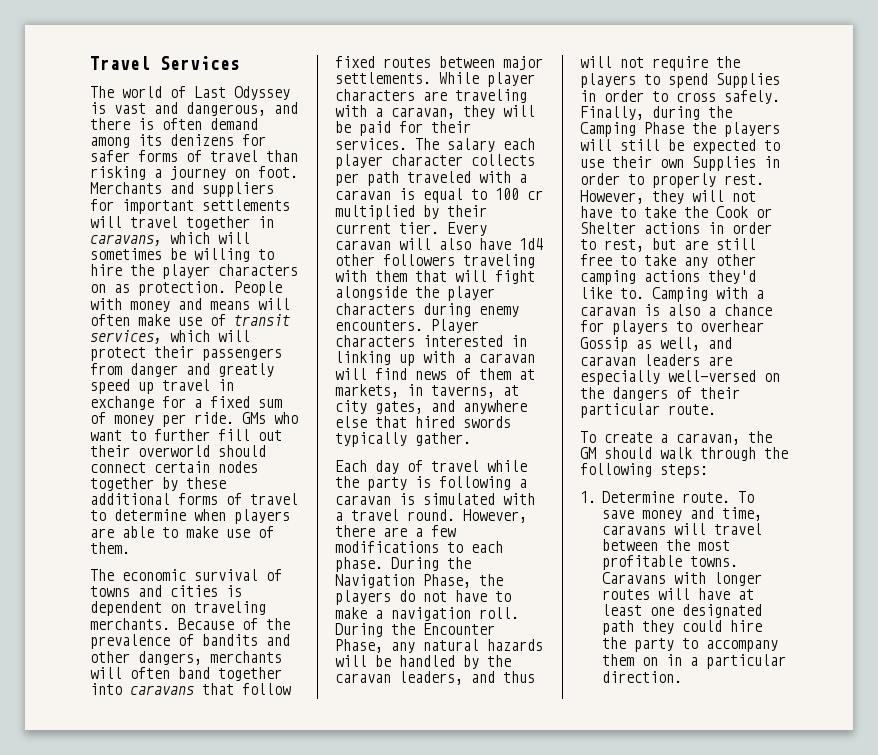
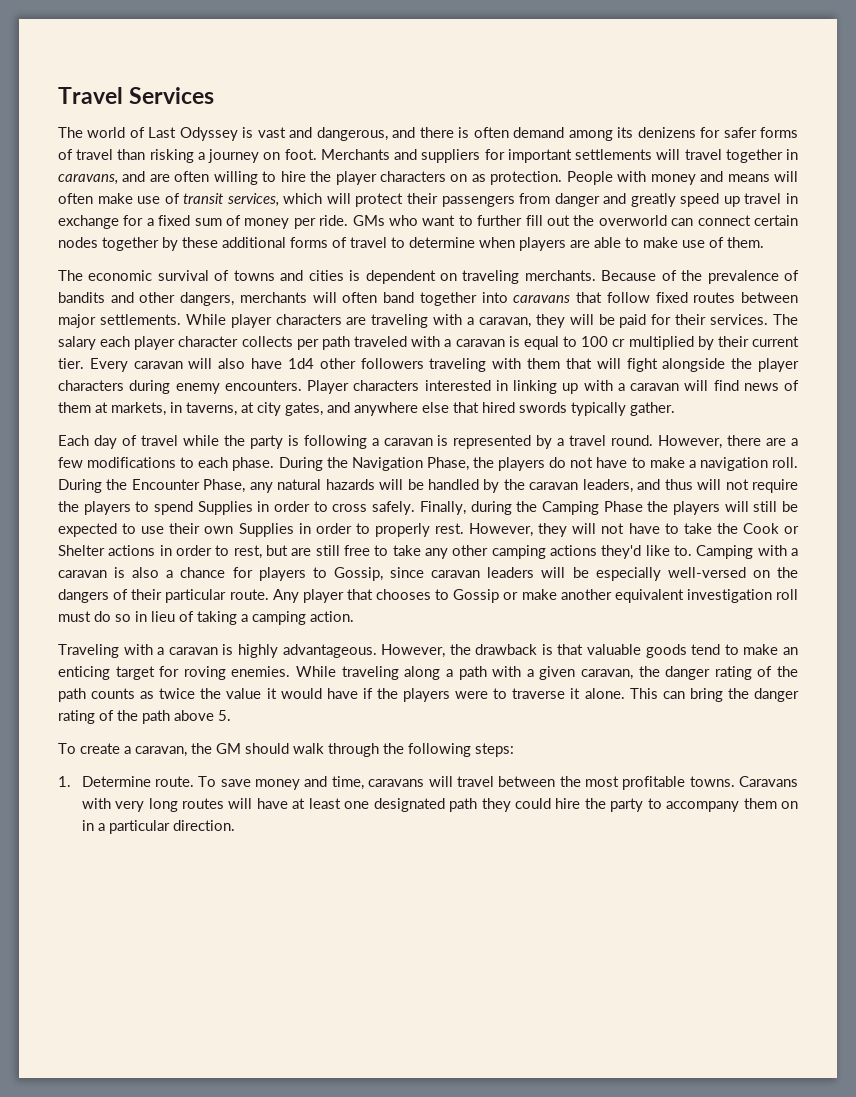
- Merchants and suppliers for important settlements will travel together in caravans, which will sometimes be willing to hire the player characters on as protection.
+ Merchants and suppliers for important settlements will travel together in caravans, and are often willing to hire the player characters on as protection.
- GMs who want to further fill out their overworld should connect certain nodes together by these additional forms of travel to determine when players are able to make use of them.
+ GMs who want to further fill out the overworld can connect certain nodes together by these additional forms of travel to determine when players are able to make use of them.
- Each day of travel while the party is following a caravan is simulated with a travel round.
+ Each day of travel while the party is following a caravan is represented by a travel round.
- Camping with a caravan is also a chance for players to overhear Gossip as well, and caravan leaders are especially well-versed on the dangers of their particular route.
+ Camping with a caravan is also a chance for players to Gossip, since caravan leaders will be especially well-versed on the dangers of their particular route. Any player that chooses to Gossip or make another equivalent investigation roll must do so in lieu of taking a camping action.
+ Traveling with a caravan is highly advantageous. However, the drawback is that valuable goods tend to make an enticing target for roving enemies. While traveling along a path with a given caravan, the danger rating of the path counts as twice the value it would have if the players were to traverse it alone. This can bring the danger rating of the path above 5.
- Caravans with longer routes will have at least one designated path they could hire the party to accompany them on in a particular direction.
+ Caravans with very long routes will have at least one designated path they could hire the party to accompany them on in a particular direction.

